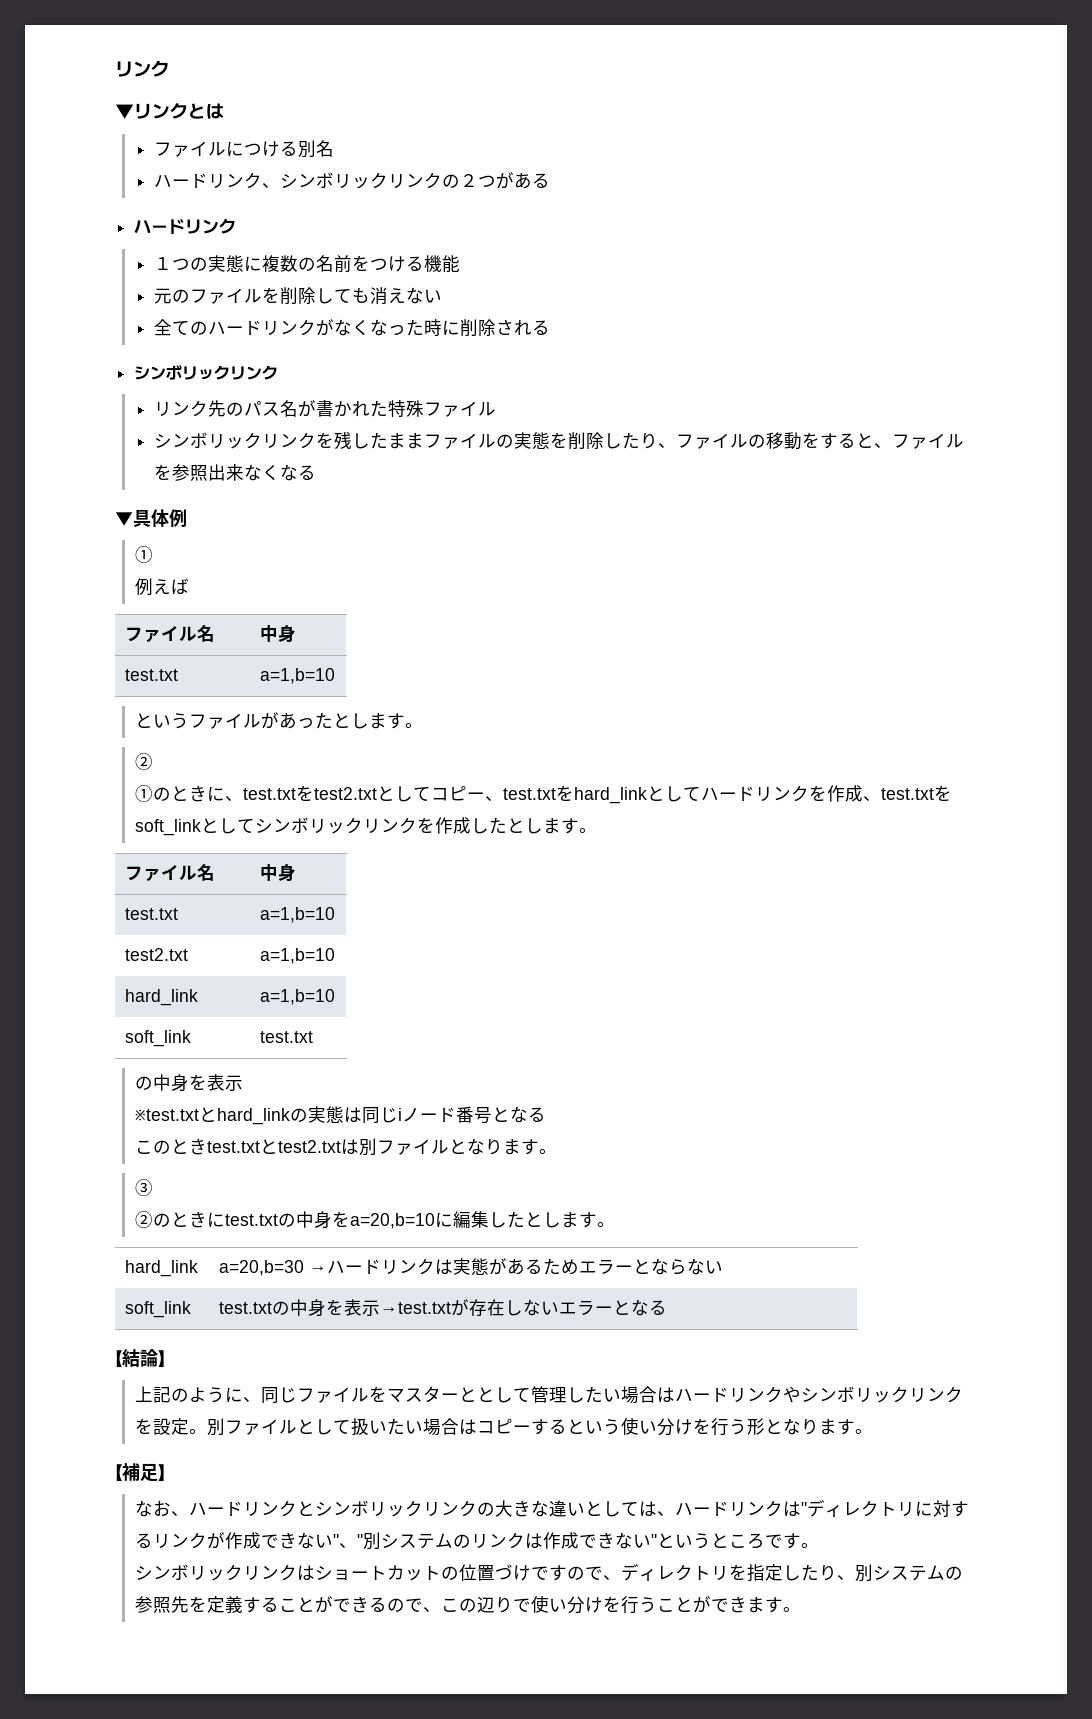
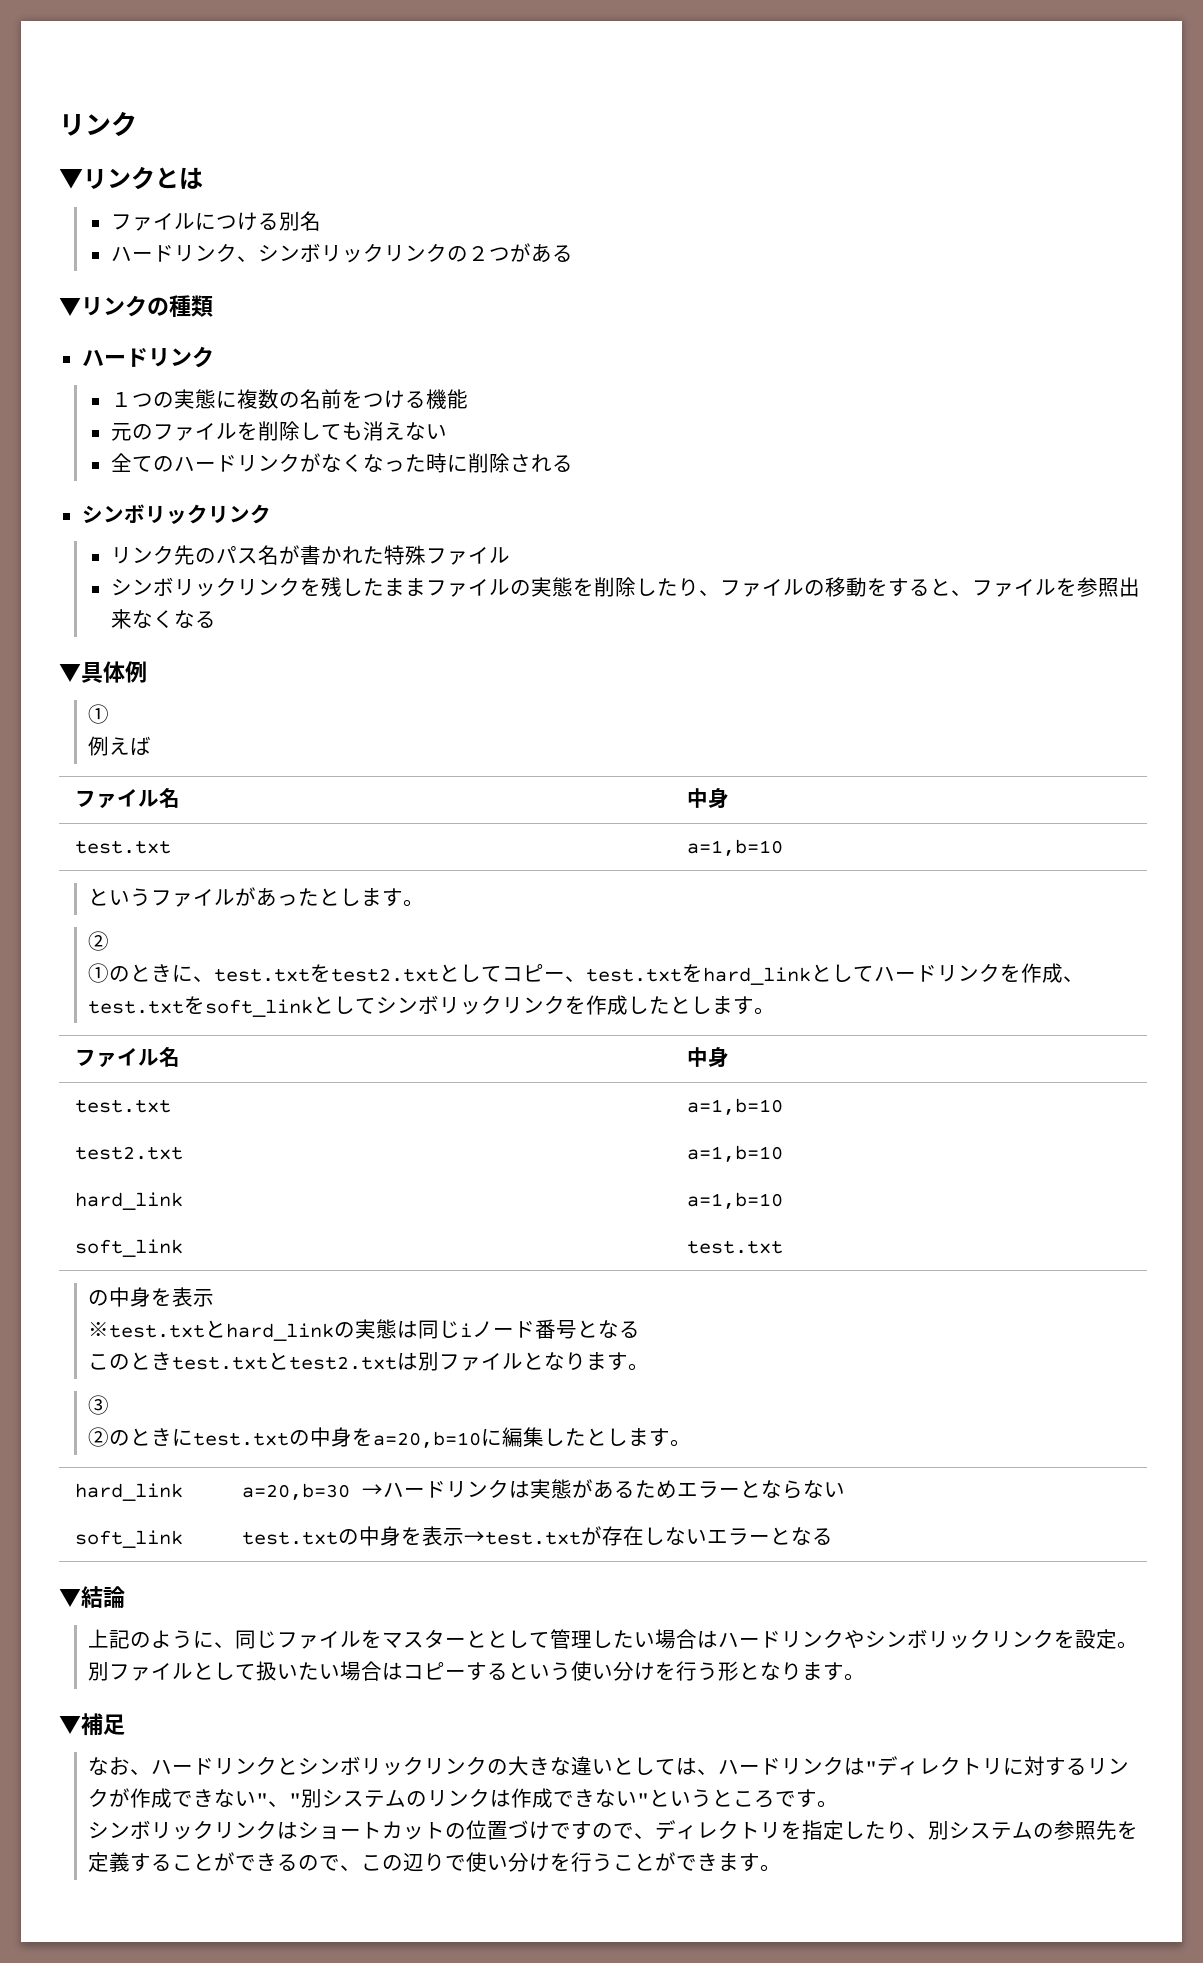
+ ▼リンクの種類
- 【結論】
+ ▼結論
- 【補足】
+ ▼補足

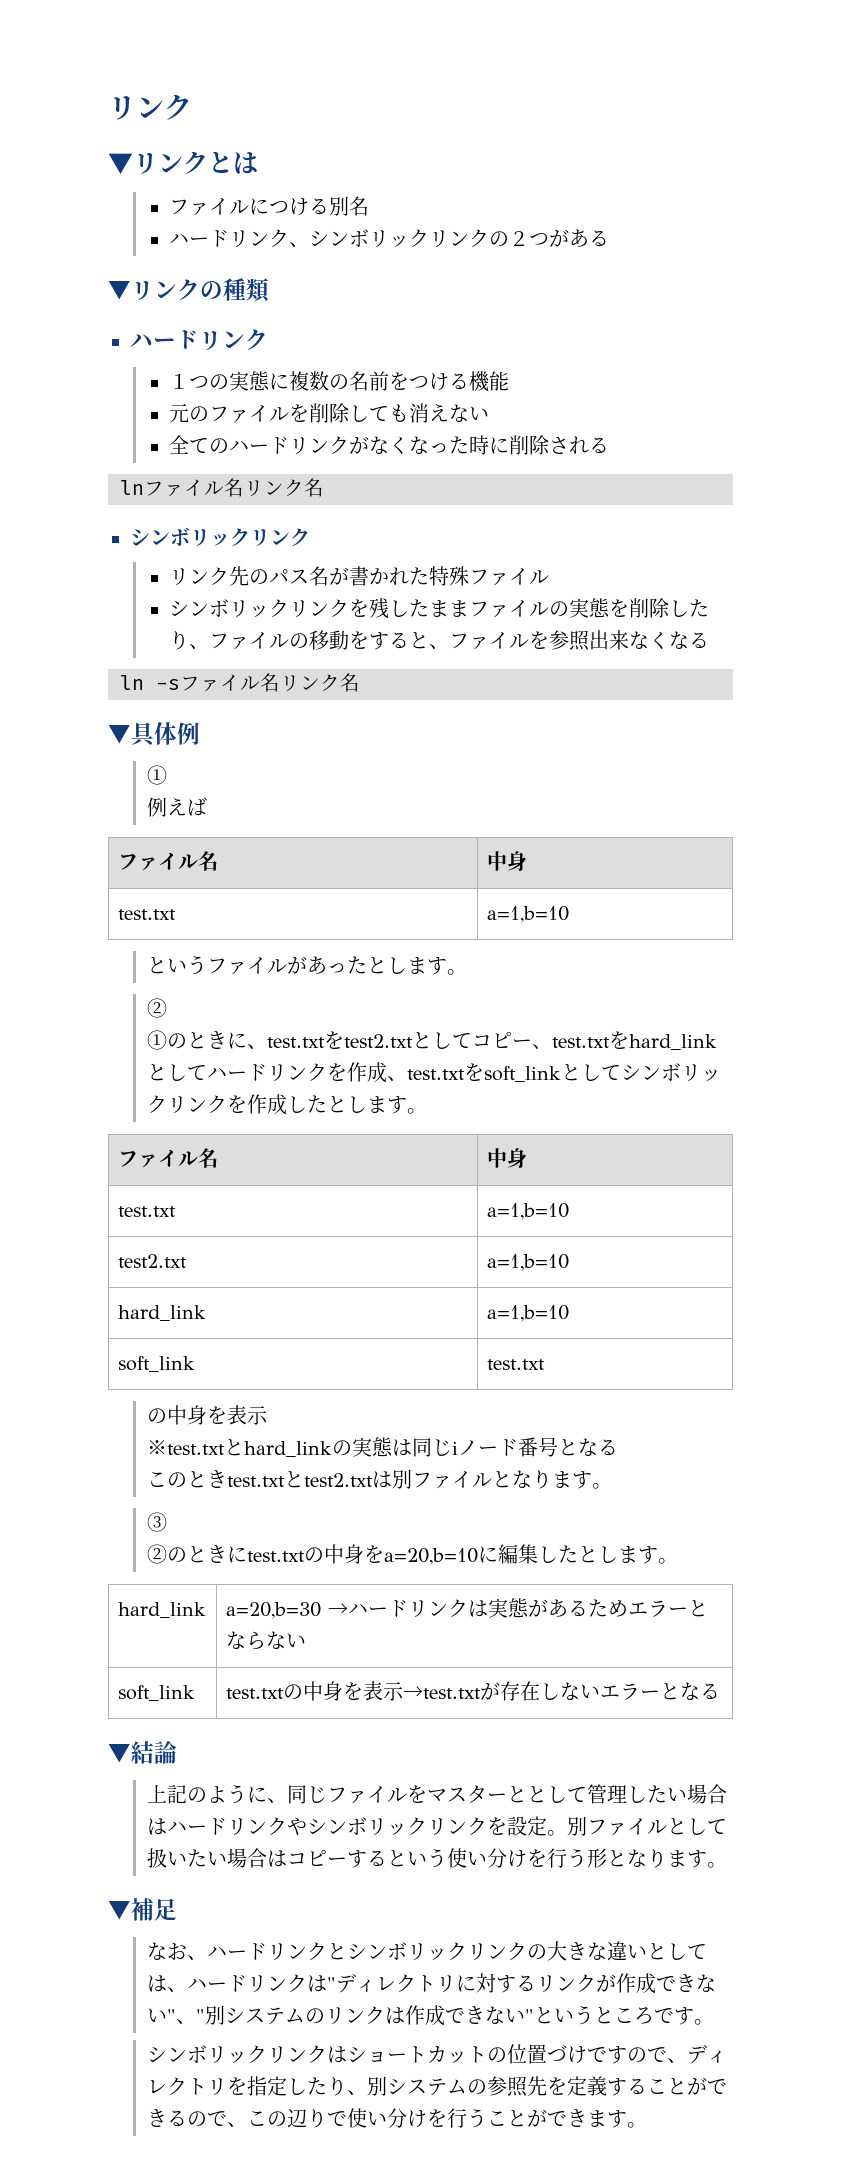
+ lnファイル名リンク名
+ ln -sファイル名リンク名

